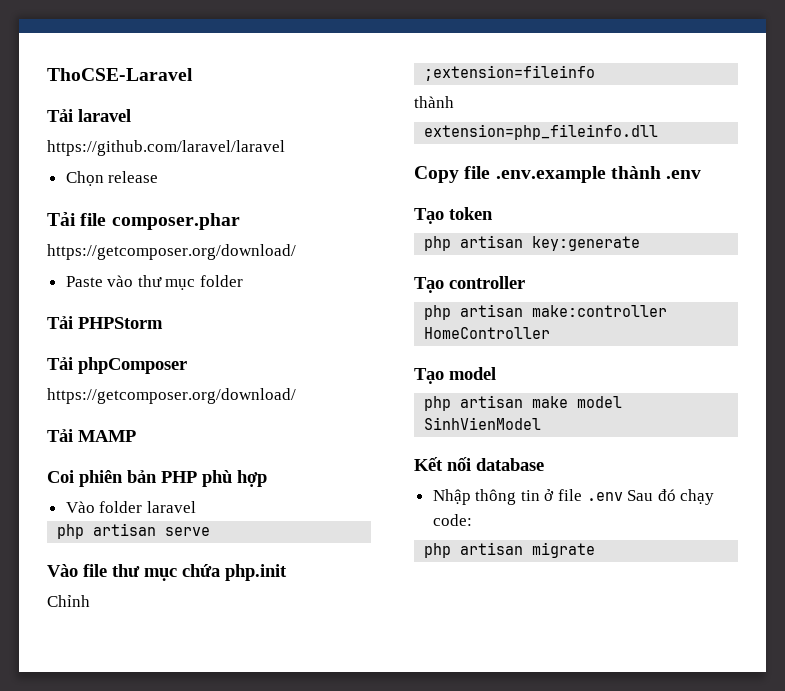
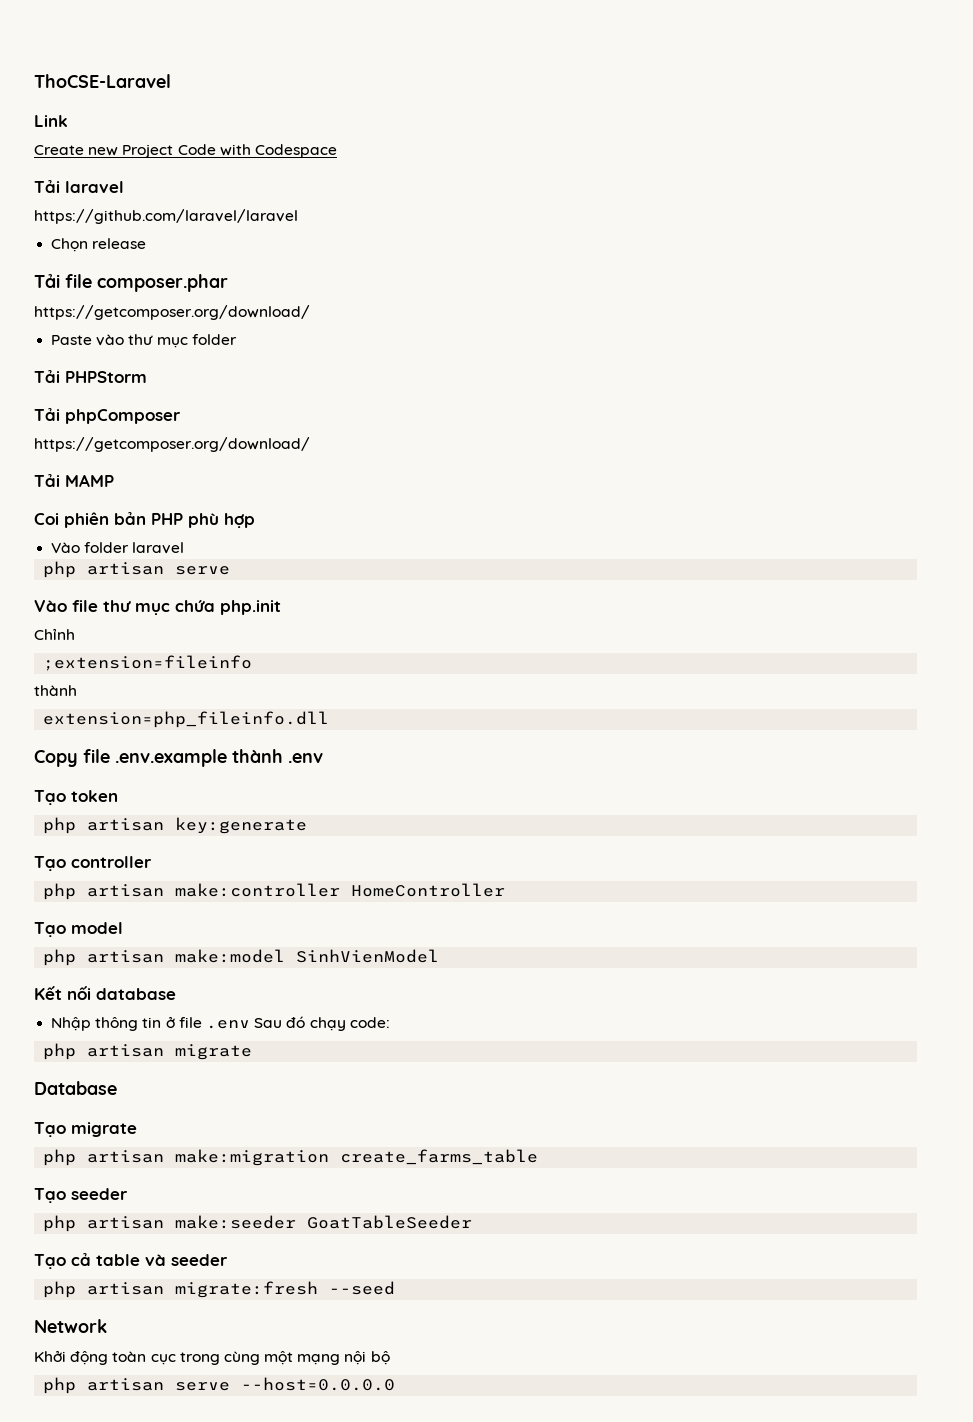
+ Link
+ Create new Project Code with Codespace
- php artisan make model SinhVienModel
+ php artisan make:model SinhVienModel
+ Database
+ Tạo migrate
+ php artisan make:migration create_farms_table
+ Tạo seeder
+ php artisan make:seeder GoatTableSeeder
+ Tạo cả table và seeder
+ php artisan migrate:fresh --seed
+ Network
+ Khởi động toàn cục trong cùng một mạng nội bộ
+ php artisan serve --host=0.0.0.0

